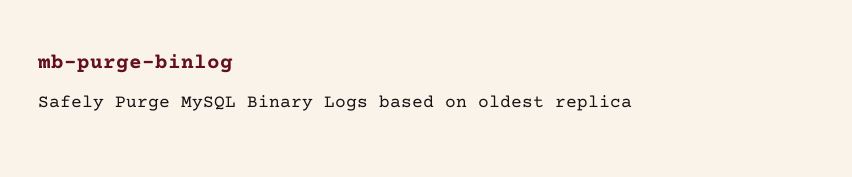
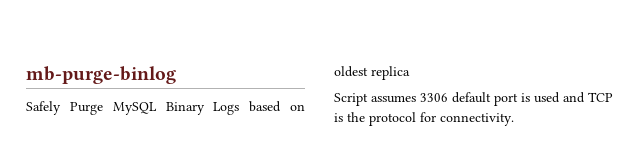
+ Script assumes 3306 default port is used and TCP is the protocol for connectivity.

